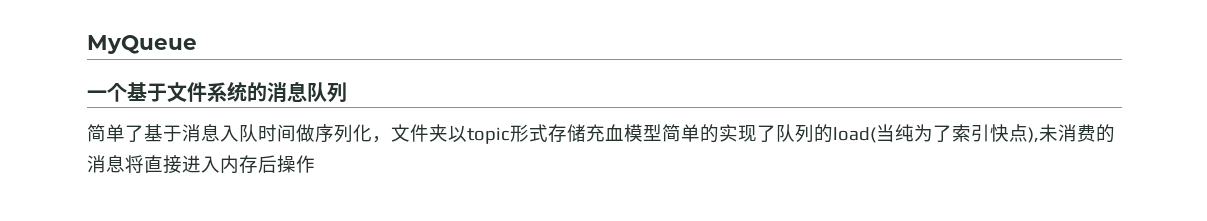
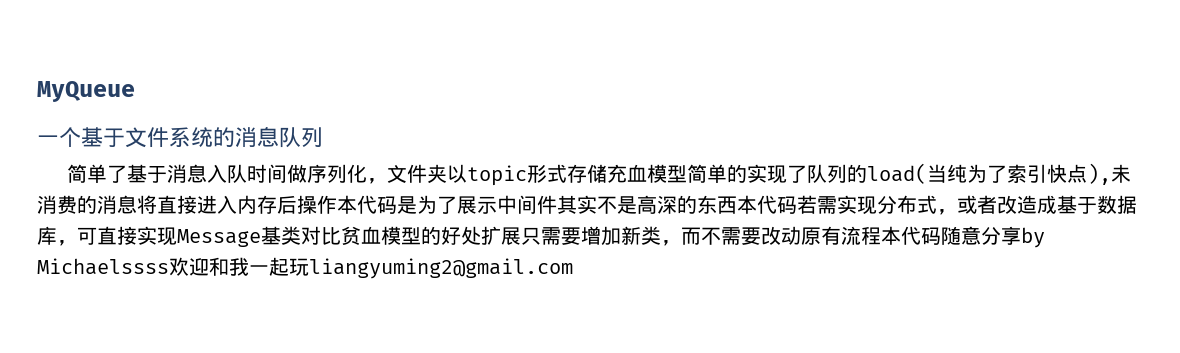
- 简单了基于消息入队时间做序列化，文件夹以topic形式存储充血模型简单的实现了队列的load(当纯为了索引快点),未消费的消息将直接进入内存后操作
+ 简单了基于消息入队时间做序列化，文件夹以topic形式存储充血模型简单的实现了队列的load(当纯为了索引快点),未消费的消息将直接进入内存后操作本代码是为了展示中间件其实不是高深的东西本代码若需实现分布式，或者改造成基于数据库，可直接实现Message基类对比贫血模型的好处扩展只需要增加新类，而不需要改动原有流程本代码随意分享by Michaelssss欢迎和我一起玩liangyuming2@gmail.com

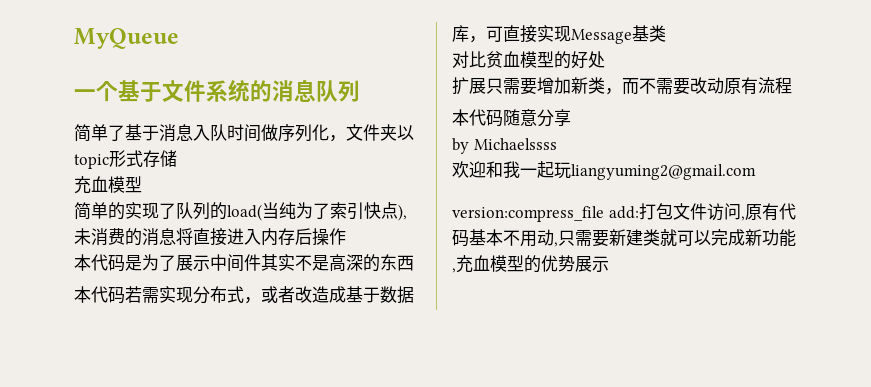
- 简单了基于消息入队时间做序列化，文件夹以topic形式存储充血模型简单的实现了队列的load(当纯为了索引快点),未消费的消息将直接进入内存后操作本代码是为了展示中间件其实不是高深的东西本代码若需实现分布式，或者改造成基于数据库，可直接实现Message基类对比贫血模型的好处扩展只需要增加新类，而不需要改动原有流程本代码随意分享by Michaelssss欢迎和我一起玩liangyuming2@gmail.com
+ 简单了基于消息入队时间做序列化，文件夹以topic形式存储
+ 充血模型
+ 简单的实现了队列的load(当纯为了索引快点),未消费的消息将直接进入内存后操作
+ 本代码是为了展示中间件其实不是高深的东西
+ 本代码若需实现分布式，或者改造成基于数据库，可直接实现Message基类
+ 对比贫血模型的好处
+ 扩展只需要增加新类，而不需要改动原有流程
+ 本代码随意分享
+ by Michaelssss
+ 欢迎和我一起玩liangyuming2@gmail.com
+ version:compress_file add:打包文件访问,原有代码基本不用动,只需要新建类就可以完成新功能,充血模型的优势展示

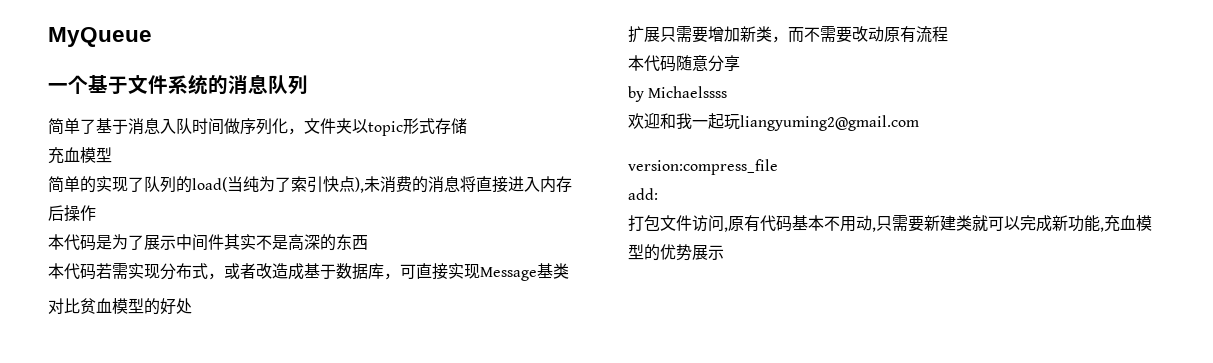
- version:compress_file add:打包文件访问,原有代码基本不用动,只需要新建类就可以完成新功能,充血模型的优势展示
+ version:compress_file
+ add:
+ 打包文件访问,原有代码基本不用动,只需要新建类就可以完成新功能,充血模型的优势展示

